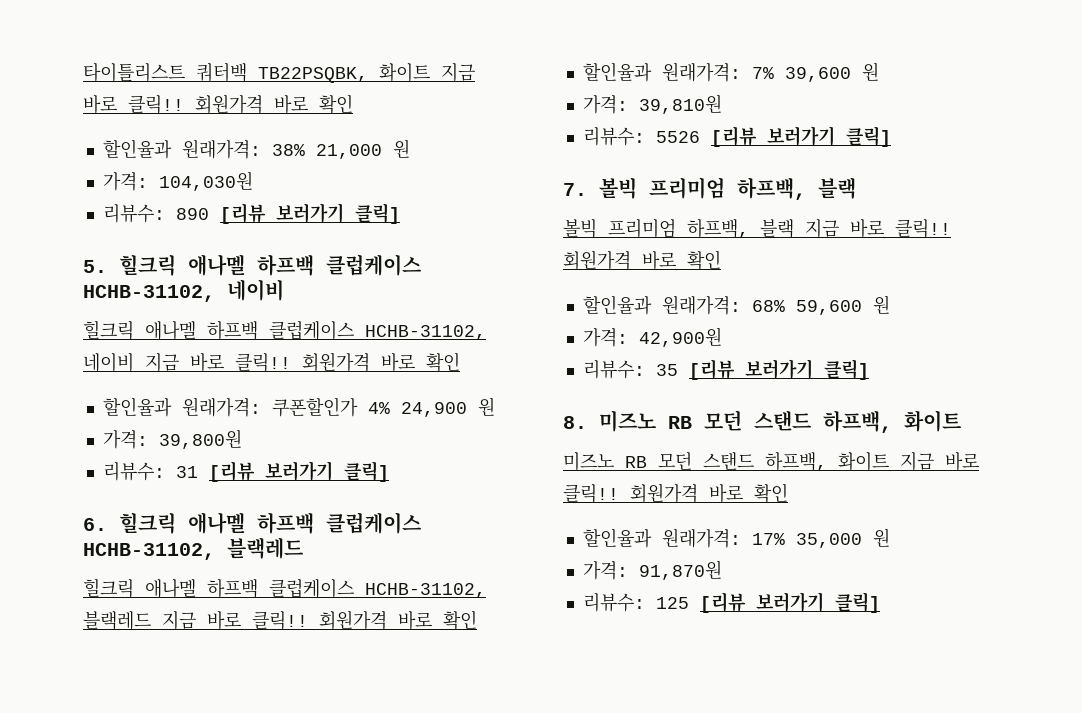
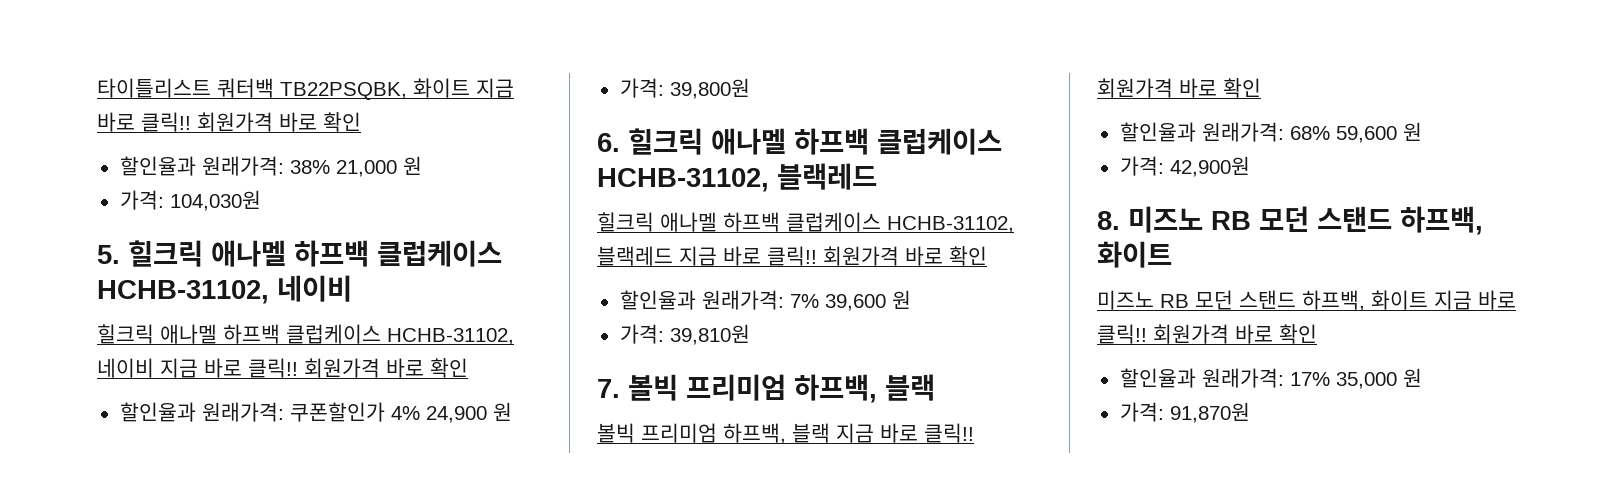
- 리뷰수: 890 [리뷰 보러가기 클릭]
- 리뷰수: 31 [리뷰 보러가기 클릭]
- 리뷰수: 5526 [리뷰 보러가기 클릭]
- 리뷰수: 35 [리뷰 보러가기 클릭]
- 리뷰수: 125 [리뷰 보러가기 클릭]

